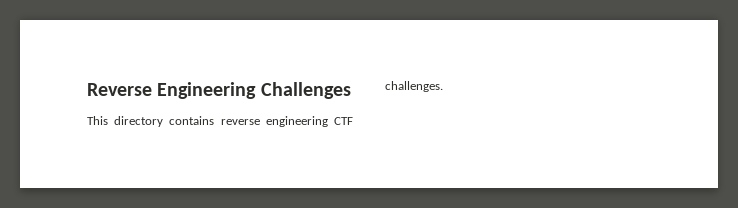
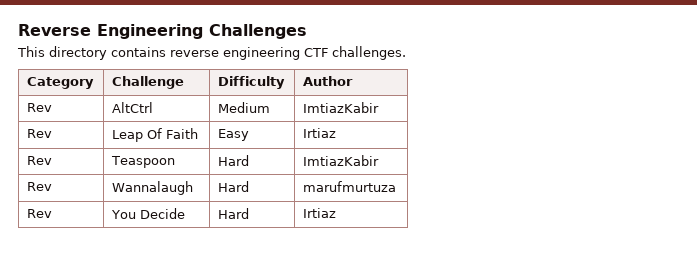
+ Category | Challenge | Difficulty | Author
+ Rev | AltCtrl | Medium | ImtiazKabir
+ Rev | Leap Of Faith | Easy | Irtiaz
+ Rev | Teaspoon | Hard | ImtiazKabir
+ Rev | Wannalaugh | Hard | marufmurtuza
+ Rev | You Decide | Hard | Irtiaz

